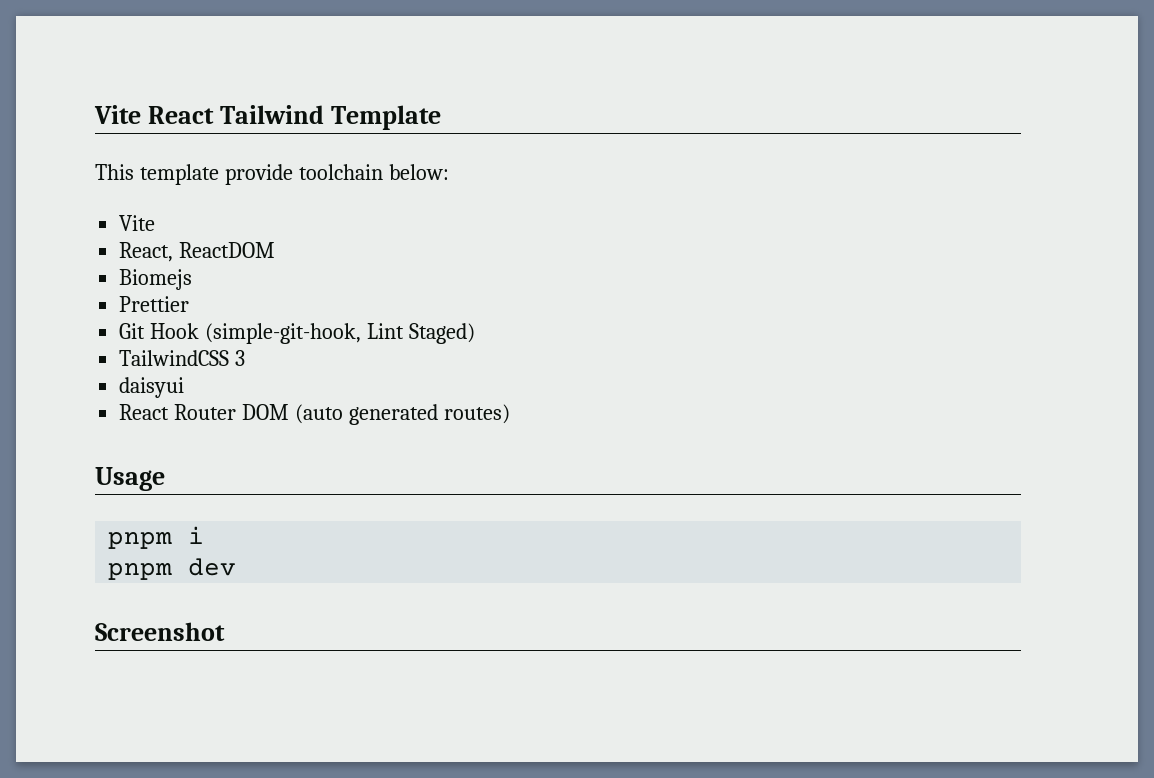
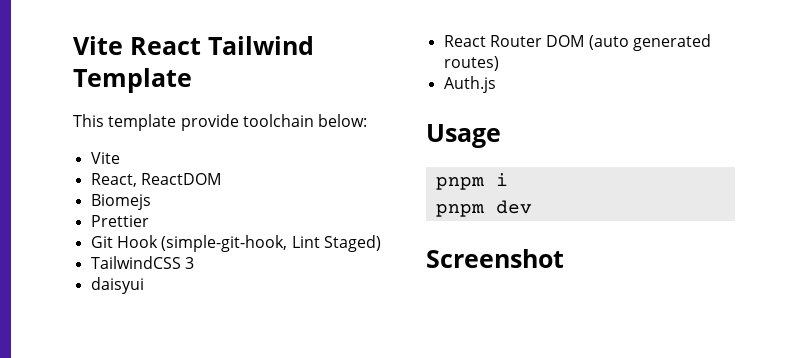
+ Auth.js

